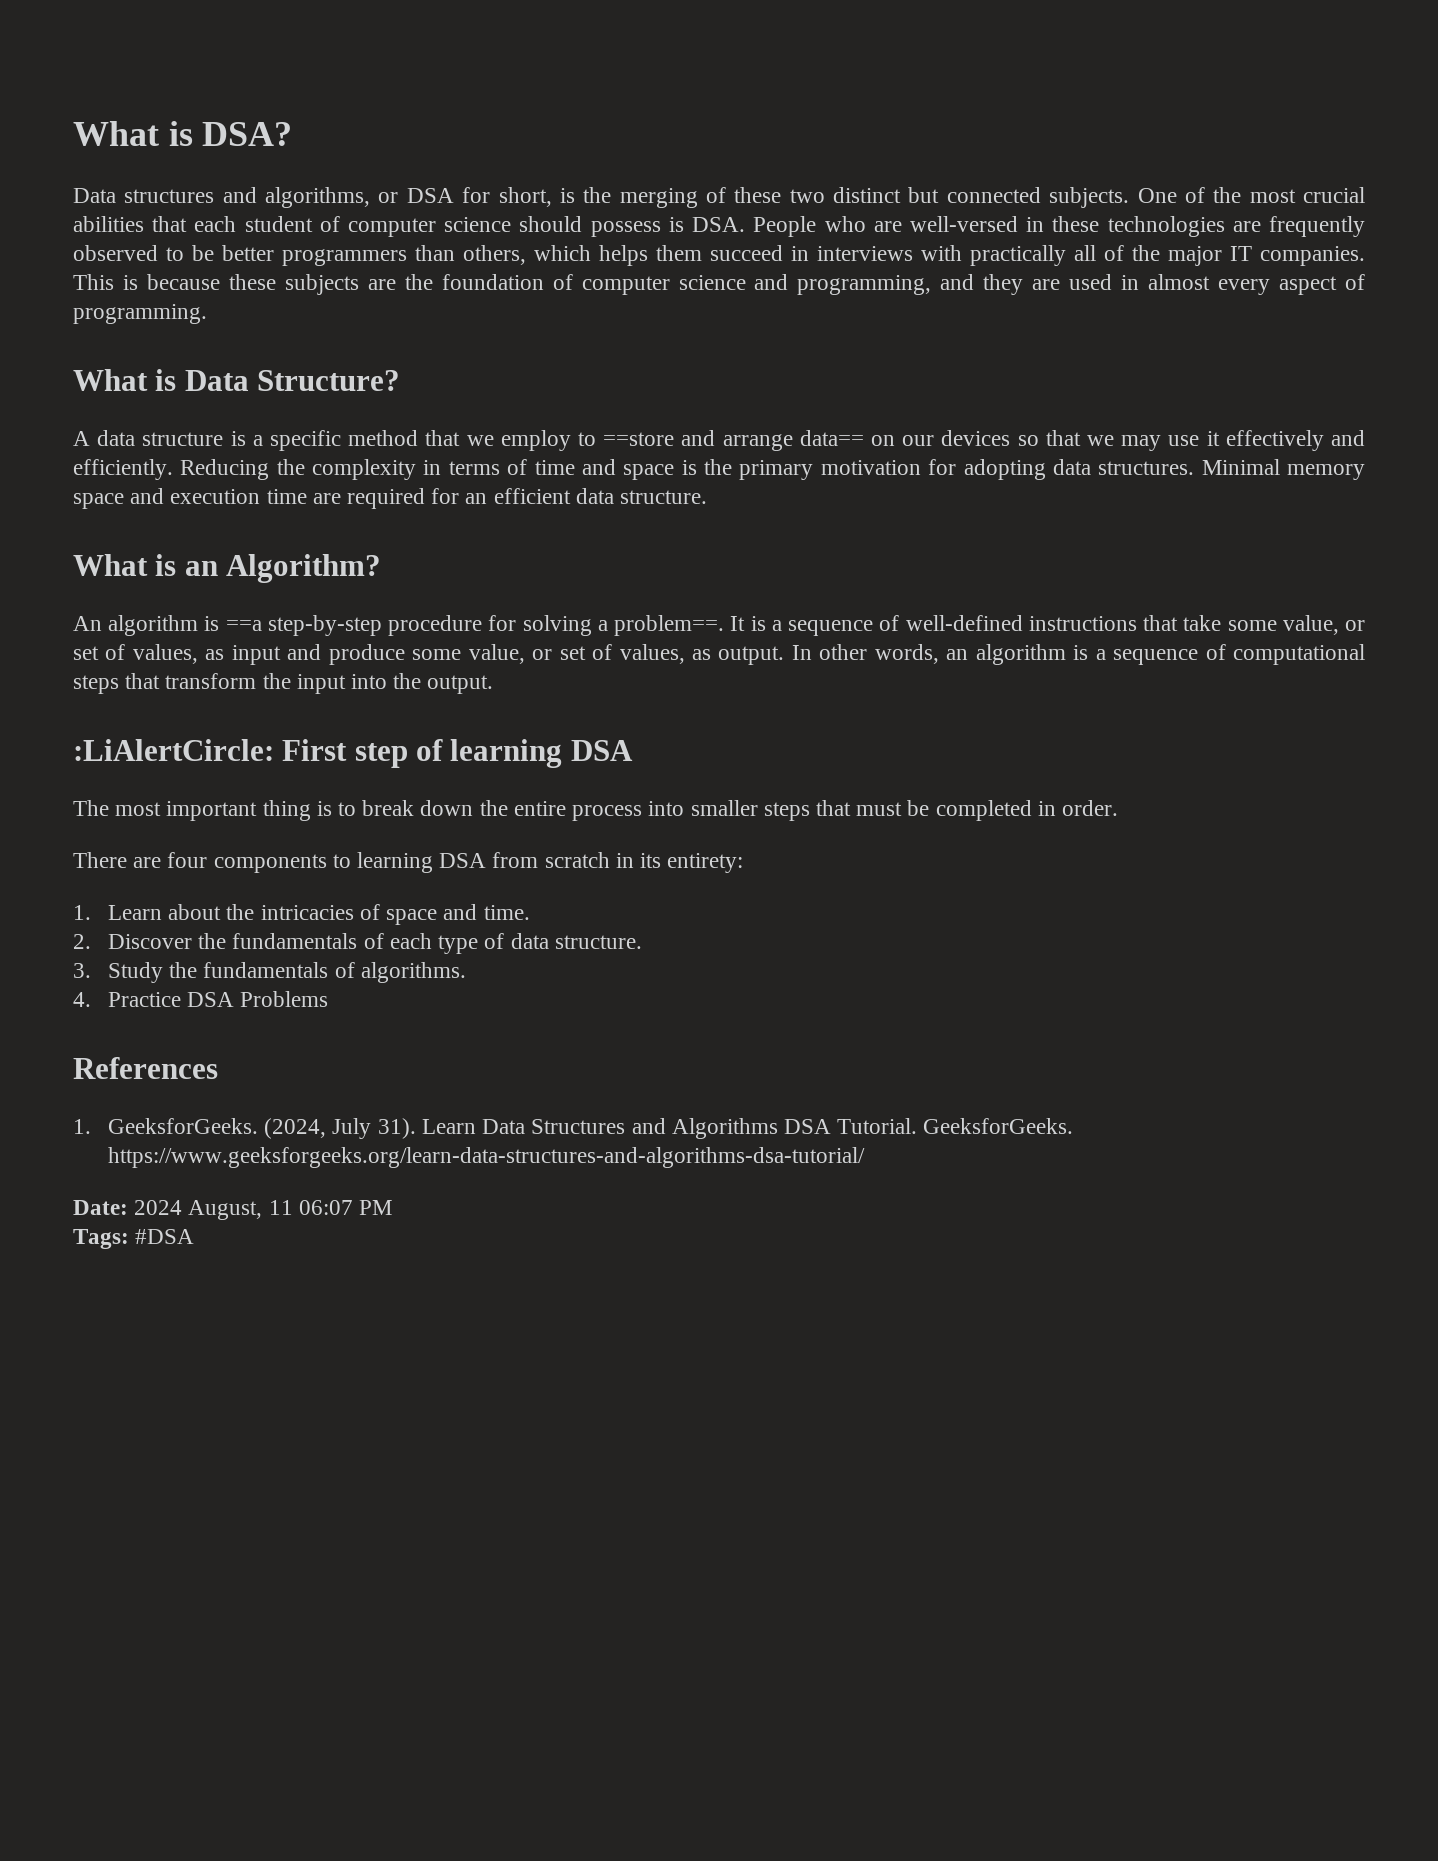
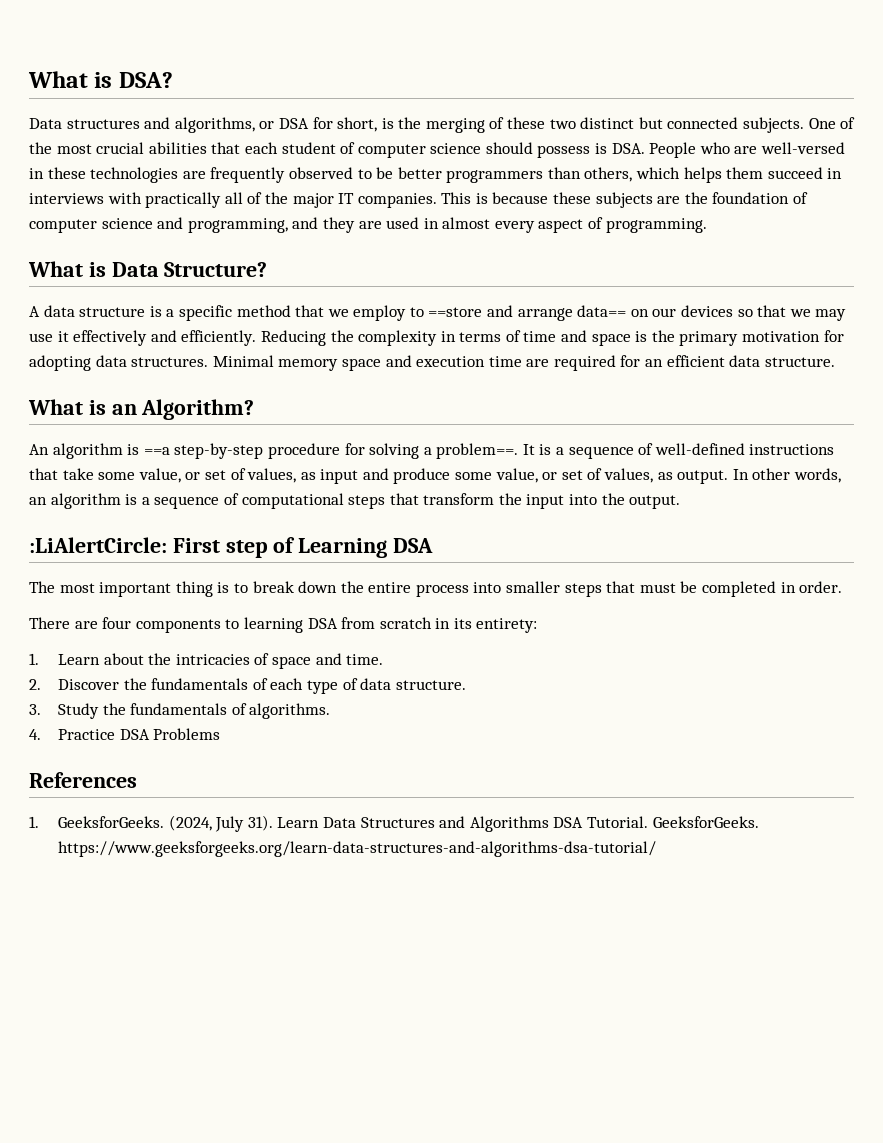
- :LiAlertCircle: First step of learning DSA
+ :LiAlertCircle: First step of Learning DSA
- Date: 2024 August, 11 06:07 PM
- Tags: #DSA

